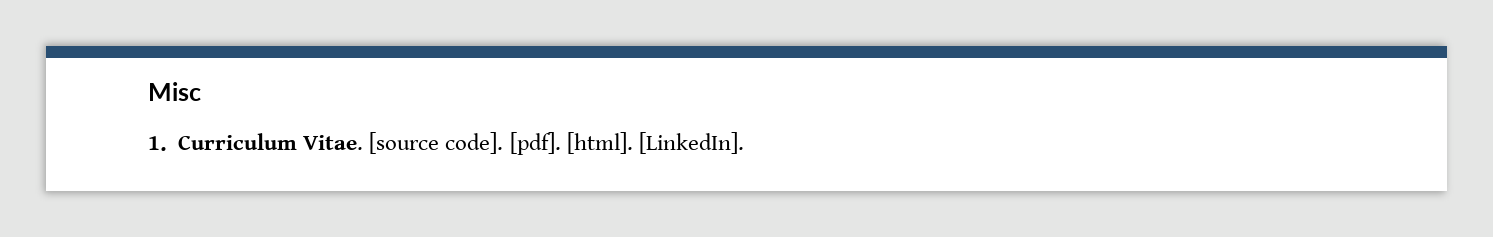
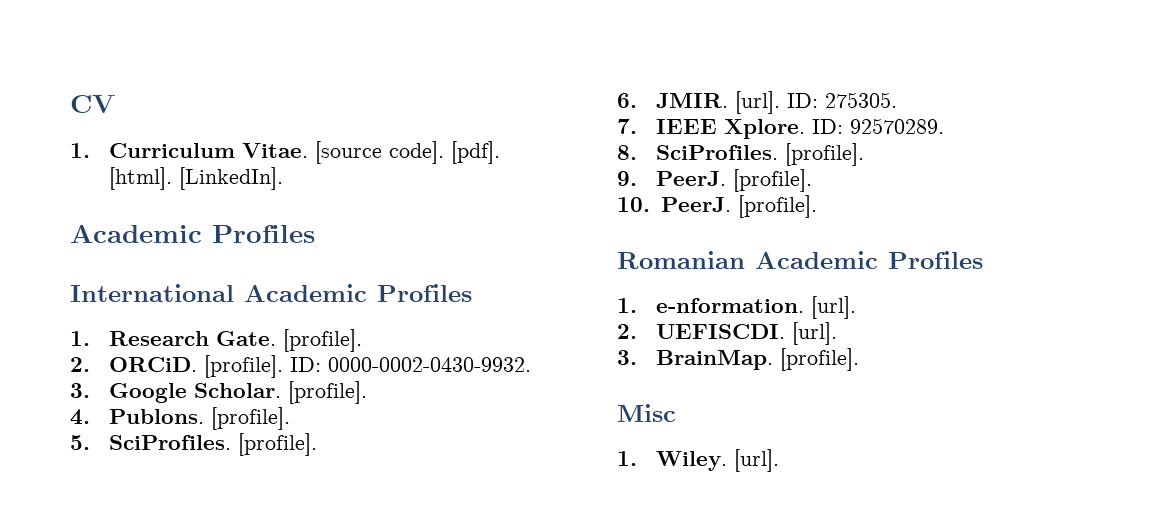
- Misc
+ CV
  [LinkedIn].
+ Academic Profiles
+ International Academic Profiles
+ 1. Research Gate. [profile].
+ 2. ORCiD. [profile]. ID: 0000-0002-0430-9932.
+ 3. Google Scholar. [profile].
+ 4. Publons. [profile].
+ 5. SciProfiles. [profile].
+ 6. JMIR. [url]. ID: 275305.
+ 7. IEEE Xplore. ID: 92570289.
+ 8. SciProfiles. [profile].
+ 9. PeerJ. [profile].
+ 10. PeerJ. [profile].
+ Romanian Academic Profiles
+ 1. e-nformation. [url].
+ 2. UEFISCDI. [url].
+ 3. BrainMap. [profile].
+ Misc
+ 1. Wiley. [url].

